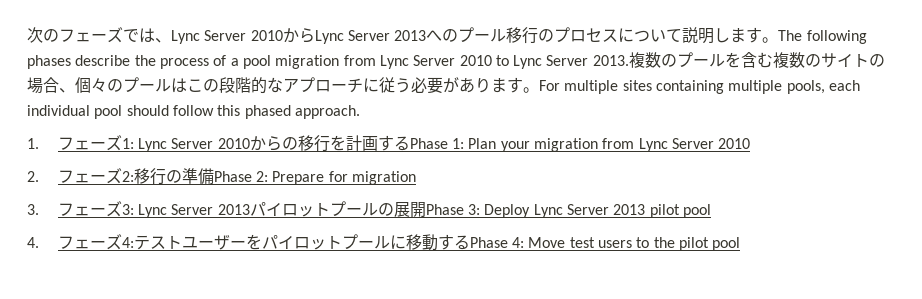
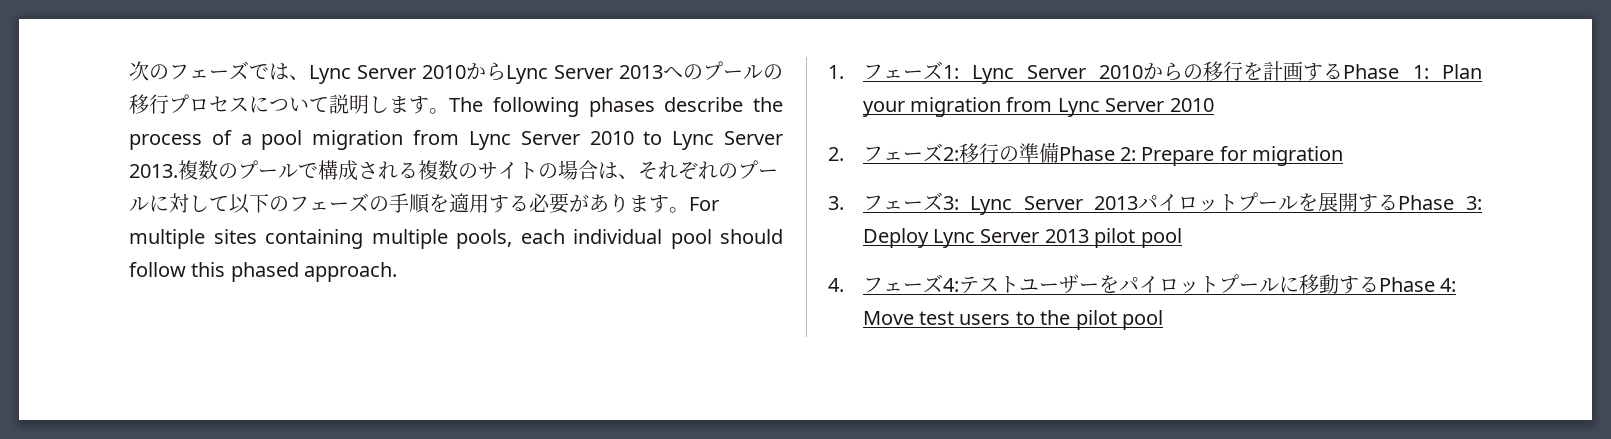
- 次のフェーズでは、Lync Server 2010からLync Server 2013へのプール移行のプロセスについて説明します。
+ 次のフェーズでは、Lync Server 2010からLync Server 2013へのプールの移行プロセスについて説明します。
- 複数のプールを含む複数のサイトの場合、個々のプールはこの段階的なアプローチに従う必要があります。
+ 複数のプールで構成される複数のサイトの場合は、それぞれのプールに対して以下のフェーズの手順を適用する必要があります。
- 3.フェーズ3: Lync Server 2013パイロットプールの展開Phase 3: Deploy Lync Server 2013 pilot pool
+ 3.フェーズ3: Lync Server 2013パイロットプールを展開するPhase 3: Deploy Lync Server 2013 pilot pool

